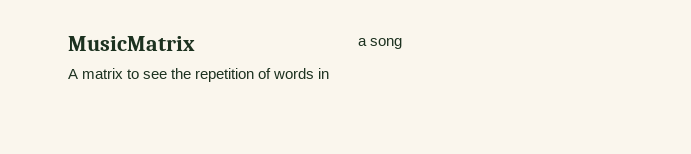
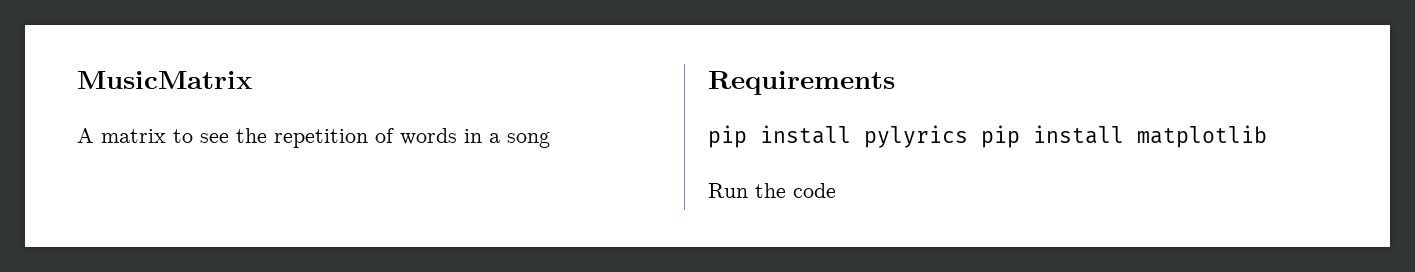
+ Requirements
+ pip install pylyrics pip install matplotlib
+ Run the code

